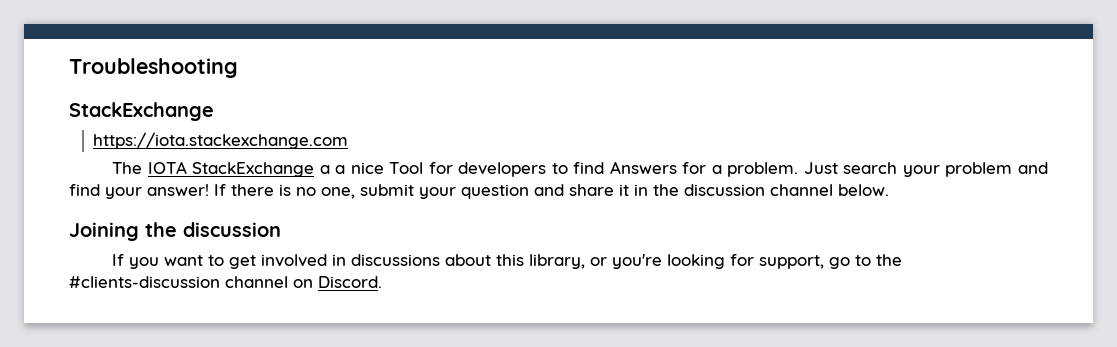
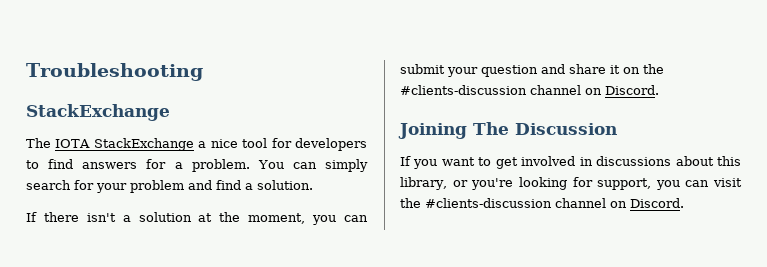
- https://iota.stackexchange.com
- The IOTA StackExchange a a nice Tool for developers to find Answers for a problem.
+ The IOTA StackExchange a nice tool for developers to find answers for a problem.
- Just search your problem and find your answer! If there is no one, submit your question and share it in the discussion channel below.
+ You can simply search for your problem and find a solution.
+ If there isn't a solution at the moment, you can submit your question and share it on the #clients-discussion channel on Discord.
- Joining the discussion
+ Joining The Discussion
- If you want to get involved in discussions about this library, or you're looking for support, go to the #clients-discussion channel on Discord.
+ If you want to get involved in discussions about this library, or you're looking for support, you can visit the #clients-discussion channel on Discord.

